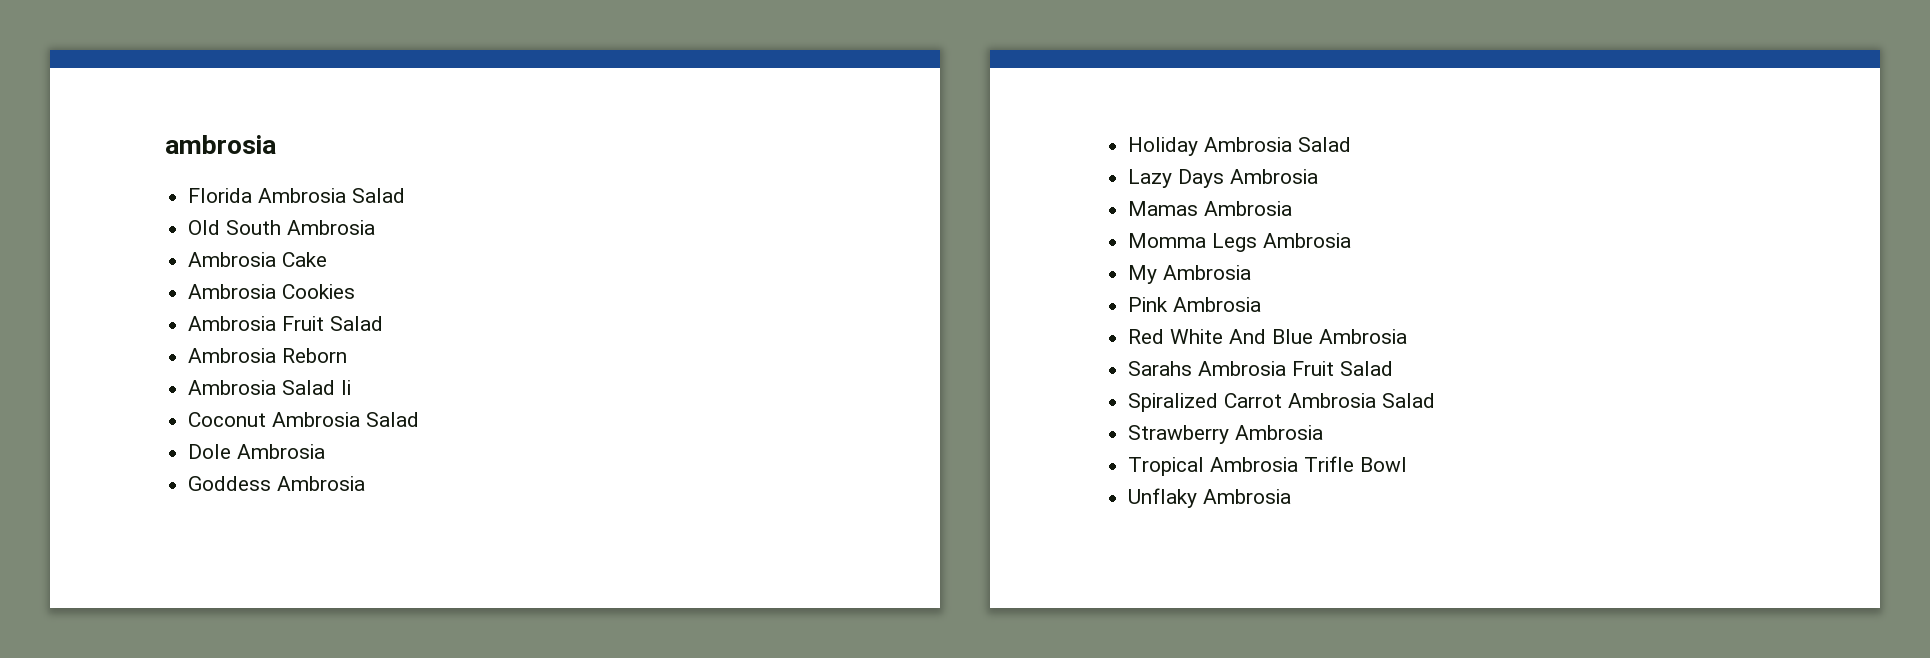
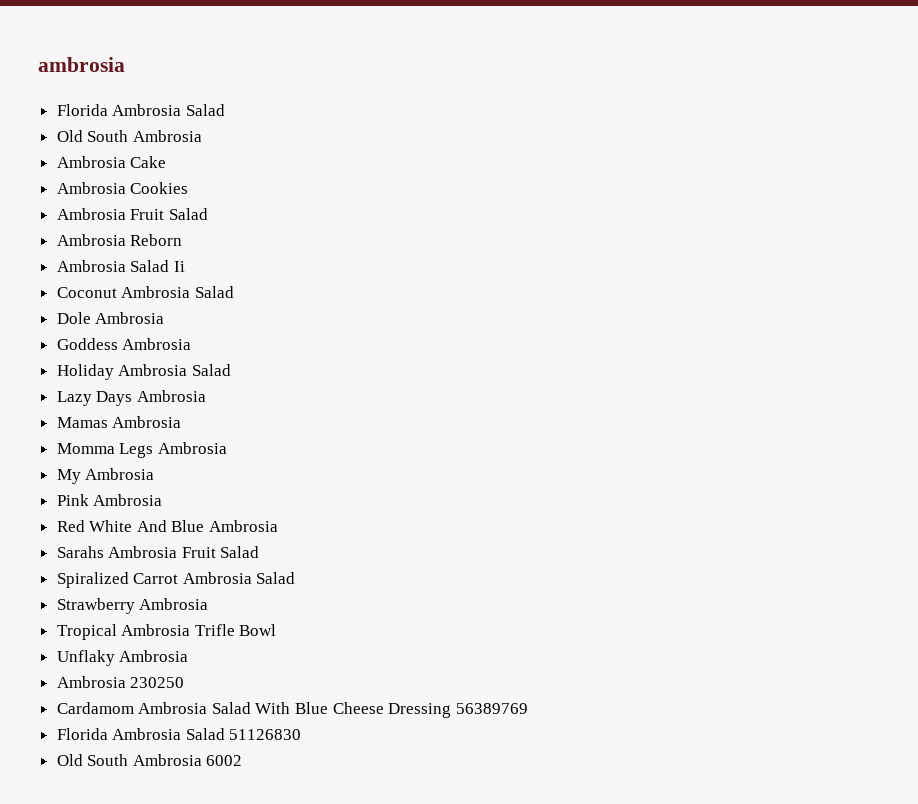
+ Ambrosia 230250
+ Cardamom Ambrosia Salad With Blue Cheese Dressing 56389769
+ Florida Ambrosia Salad 51126830
+ Old South Ambrosia 6002

